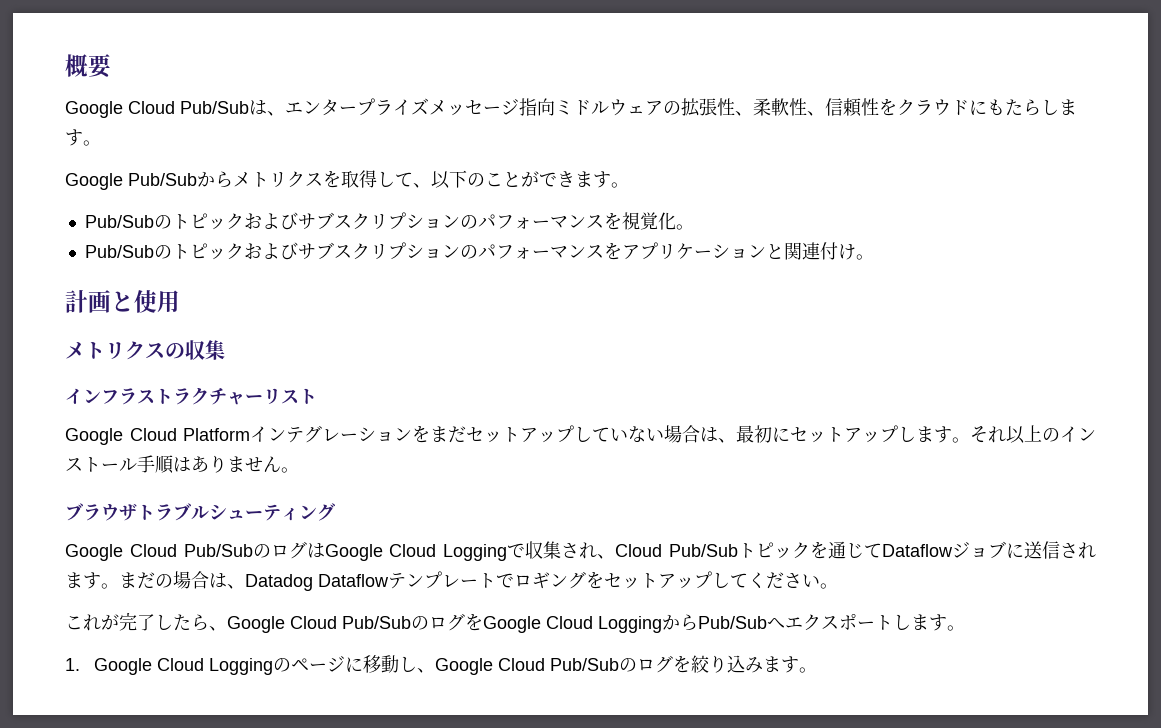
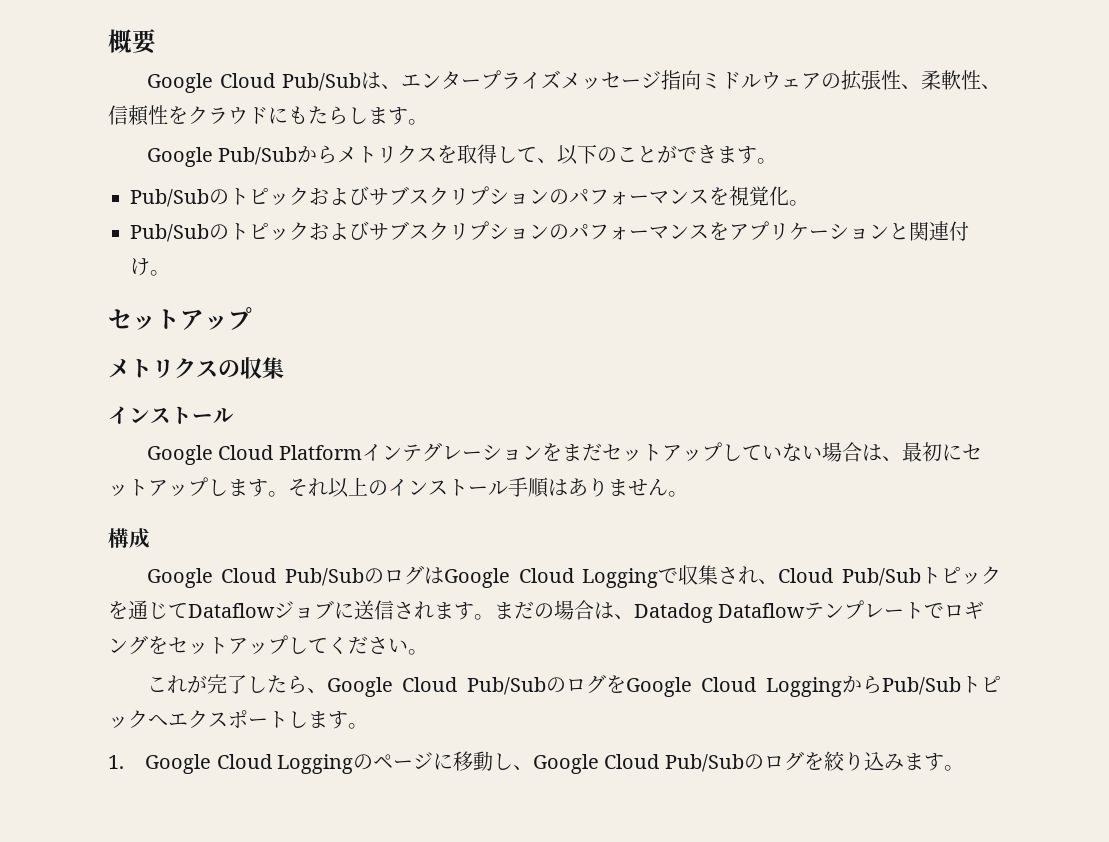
  Pub/Subのトピックおよびサブスクリプションのパフォーマンスをアプリケーションと関連付け。
- 計画と使用
+ セットアップ
  メトリクスの収集
- インフラストラクチャーリスト
+ インストール
- ブラウザトラブルシューティング
+ 構成
- これが完了したら、Google Cloud Pub/SubのログをGoogle Cloud LoggingからPub/Subへエクスポートします。
+ これが完了したら、Google Cloud Pub/SubのログをGoogle Cloud LoggingからPub/Subトピックへエクスポートします。

